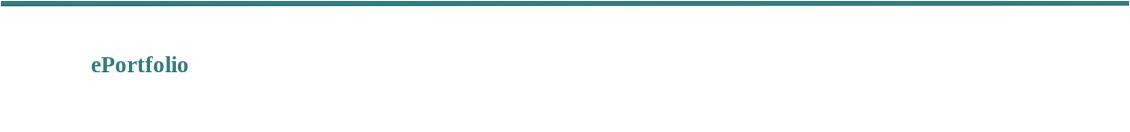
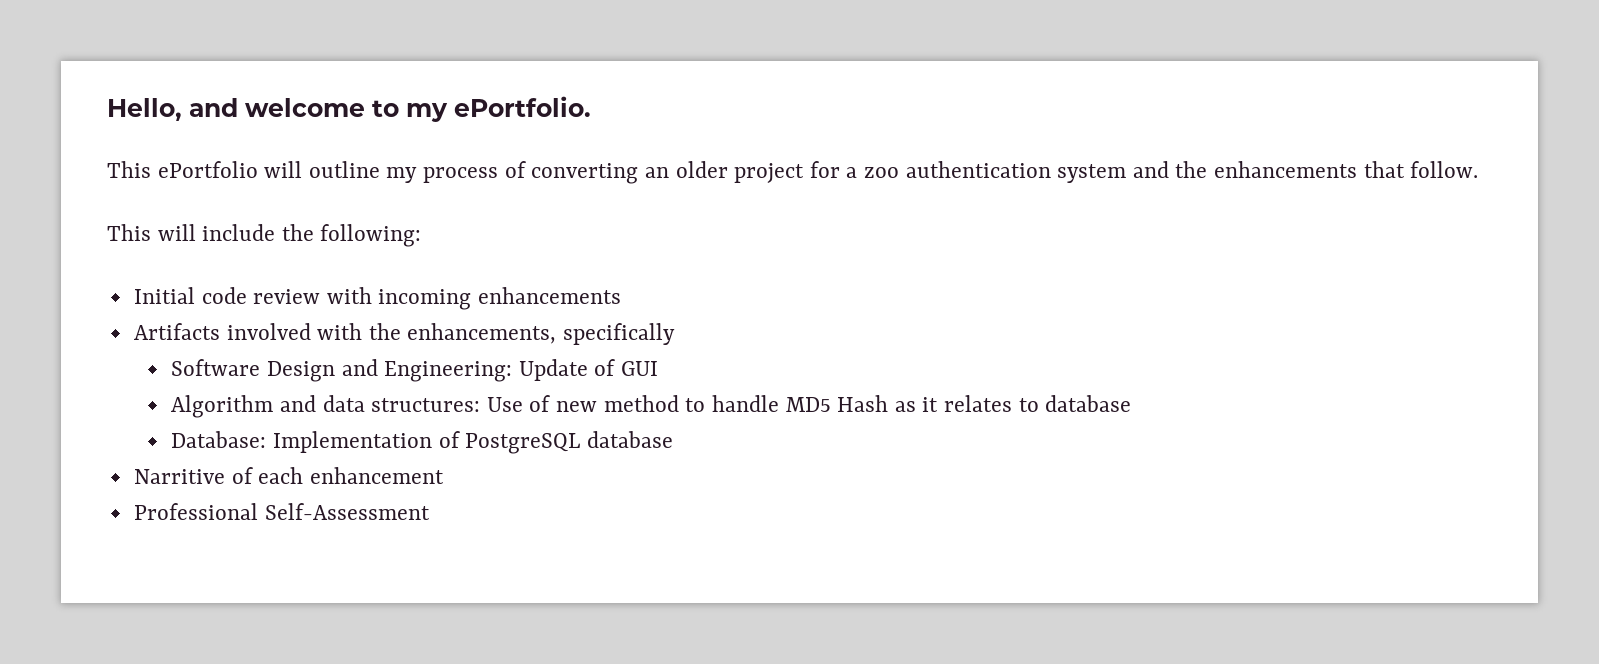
- ePortfolio
+ Hello, and welcome to my ePortfolio.
+ This ePortfolio will outline my process of converting an older project for a zoo authentication system and the enhancements that follow.
+ This will include the following:
+ Initial code review with incoming enhancements
+ Artifacts involved with the enhancements, specifically
+ Software Design and Engineering: Update of GUI
+ Algorithm and data structures: Use of new method to handle MD5 Hash as it relates to database
+ Database: Implementation of PostgreSQL database
+ Narritive of each enhancement
+ Professional Self-Assessment

